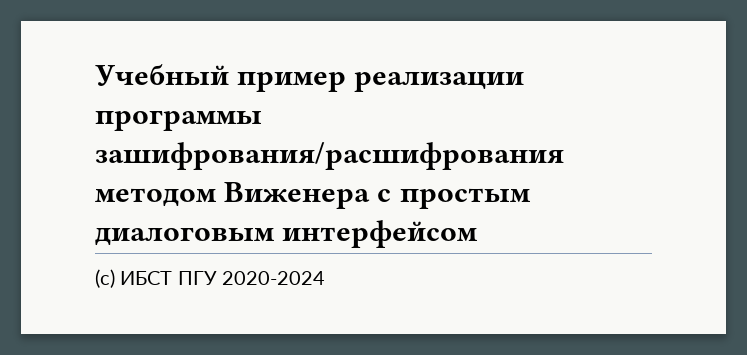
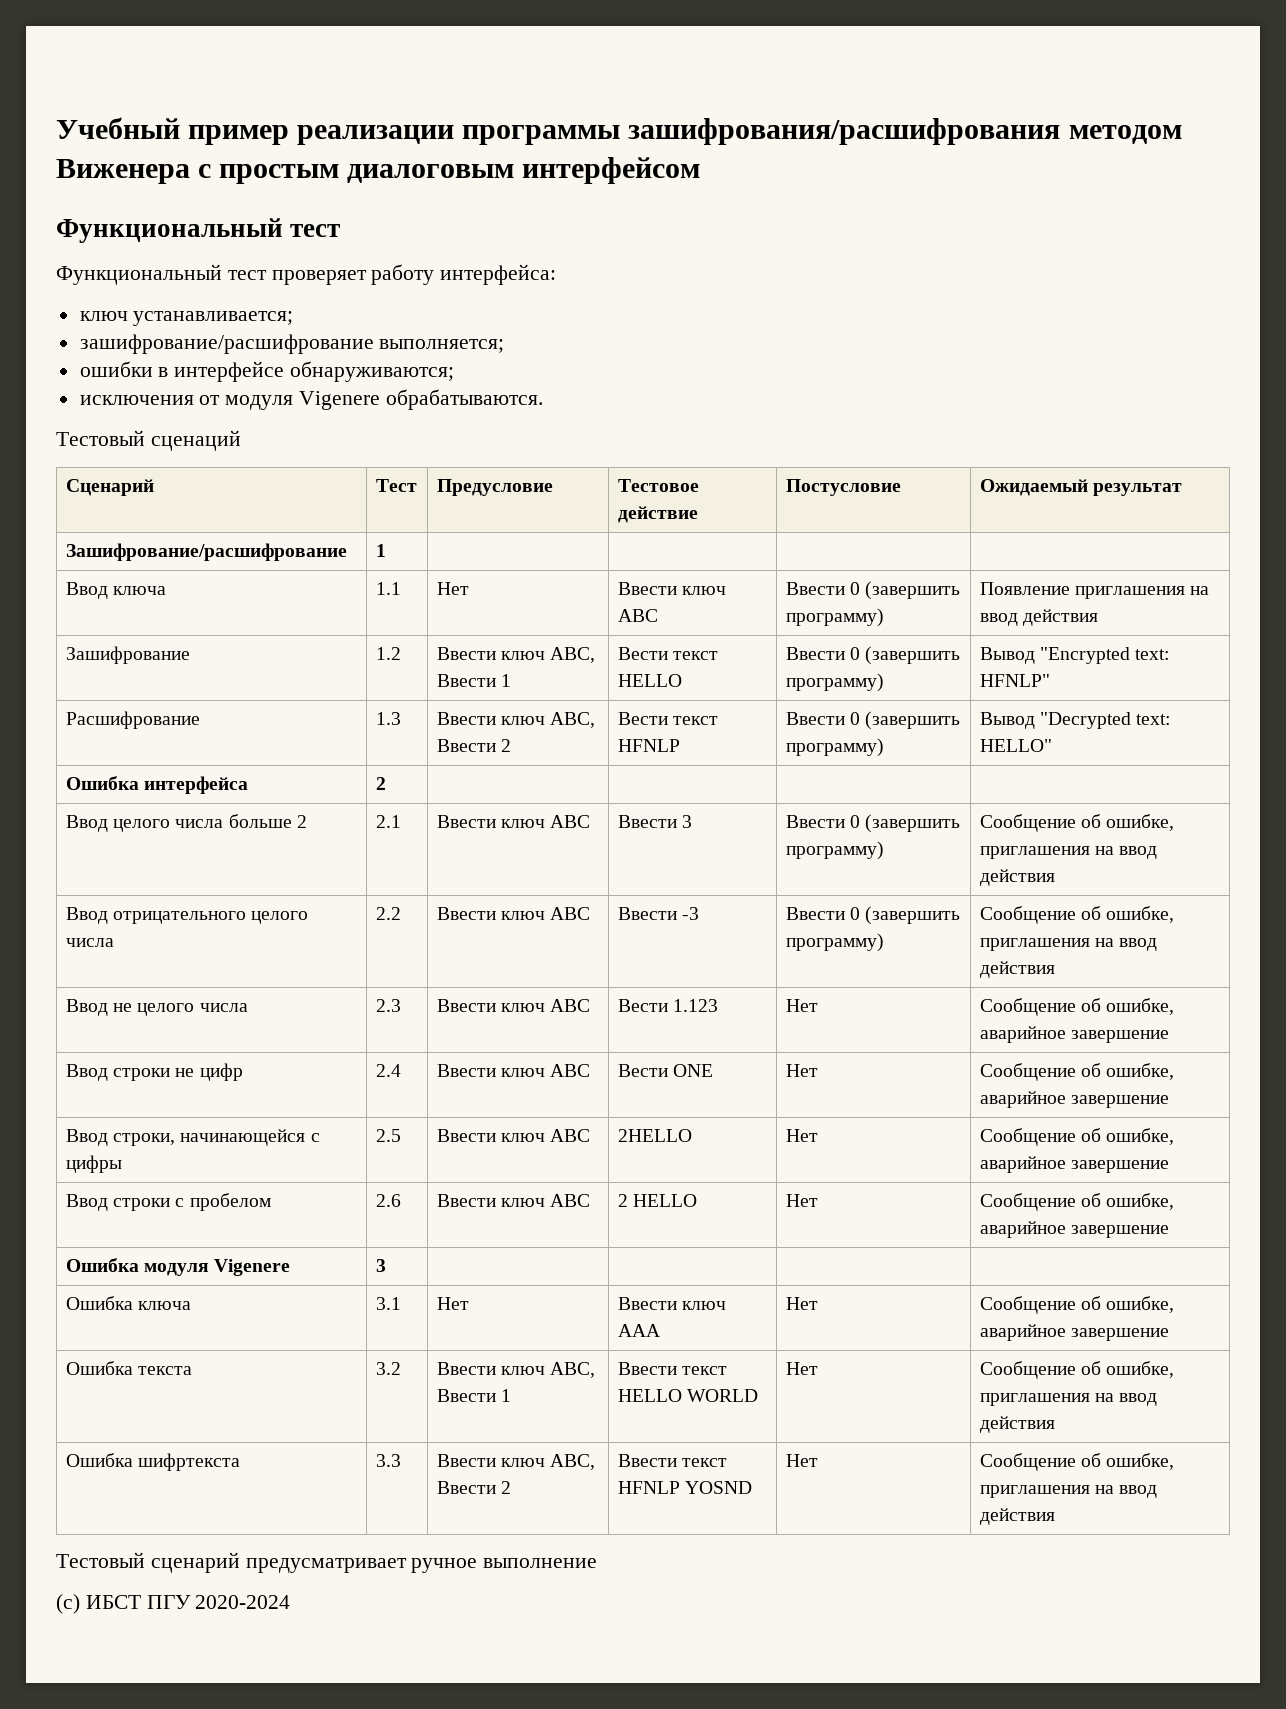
  Учебный пример реализации программы зашифрования/расшифрования методом Виженера с простым диалоговым интерфейсом
+ Функциональный тест
+ Функциональный тест проверяет работу интерфейса:
+ ключ устанавливается;
+ зашифрование/расшифрование выполняется;
+ ошибки в интерфейсе обнаруживаются;
+ исключения от модуля Vigenere обрабатываются.
+ Тестовый сценаций
+ Сценарий | Тест | Предусловие | Тестовое действие | Постусловие | Ожидаемый результат
+ Зашифрование/расшифрование | 1 | | | |
+ Ввод ключа | 1.1 | Нет | Ввести ключ ABC | Ввести 0 (завершить программу) | Появление приглашения на ввод действия
+ Зашифрование | 1.2 | Ввести ключ ABC, Ввести 1 | Вести текст HELLO | Ввести 0 (завершить программу) | Вывод "Encrypted text: HFNLP"
+ Расшифрование | 1.3 | Ввести ключ ABC, Ввести 2 | Вести текст HFNLP | Ввести 0 (завершить программу) | Вывод "Decrypted text: HELLO"
+ Ошибка интерфейса | 2 | | | |
+ Ввод целого числа больше 2 | 2.1 | Ввести ключ ABC | Ввести 3 | Ввести 0 (завершить программу) | Сообщение об ошибке, приглашения на ввод действия
+ Ввод отрицательного целого числа | 2.2 | Ввести ключ ABC | Ввести -3 | Ввести 0 (завершить программу) | Сообщение об ошибке, приглашения на ввод действия
+ Ввод не целого числа | 2.3 | Ввести ключ ABC | Вести 1.123 | Нет | Сообщение об ошибке, аварийное завершение
+ Ввод строки не цифр | 2.4 | Ввести ключ ABC | Вести ONE | Нет | Сообщение об ошибке, аварийное завершение
+ Ввод строки, начинающейся с цифры | 2.5 | Ввести ключ ABC | 2HELLO | Нет | Сообщение об ошибке, аварийное завершение
+ Ввод строки с пробелом | 2.6 | Ввести ключ ABC | 2 HELLO | Нет | Сообщение об ошибке, аварийное завершение
+ Ошибка модуля Vigenere | 3 | | | |
+ Ошибка ключа | 3.1 | Нет | Ввести ключ AAA | Нет | Сообщение об ошибке, аварийное завершение
+ Ошибка текста | 3.2 | Ввести ключ ABC, Ввести 1 | Ввести текст HELLO WORLD | Нет | Сообщение об ошибке, приглашения на ввод действия
+ Ошибка шифртекста | 3.3 | Ввести ключ ABC, Ввести 2 | Ввести текст HFNLP YOSND | Нет | Сообщение об ошибке, приглашения на ввод действия
+ Тестовый сценарий предусматривает ручное выполнение

